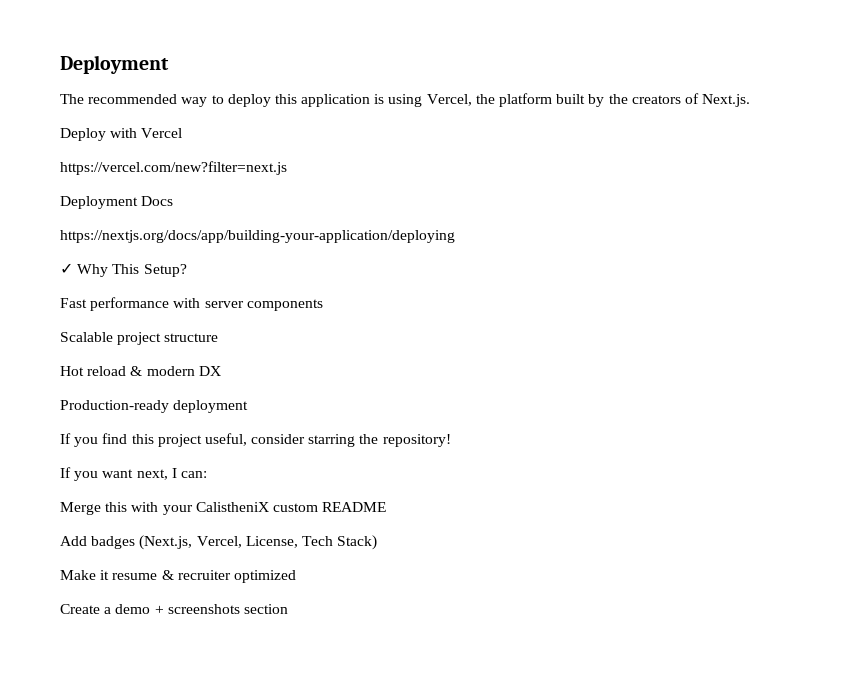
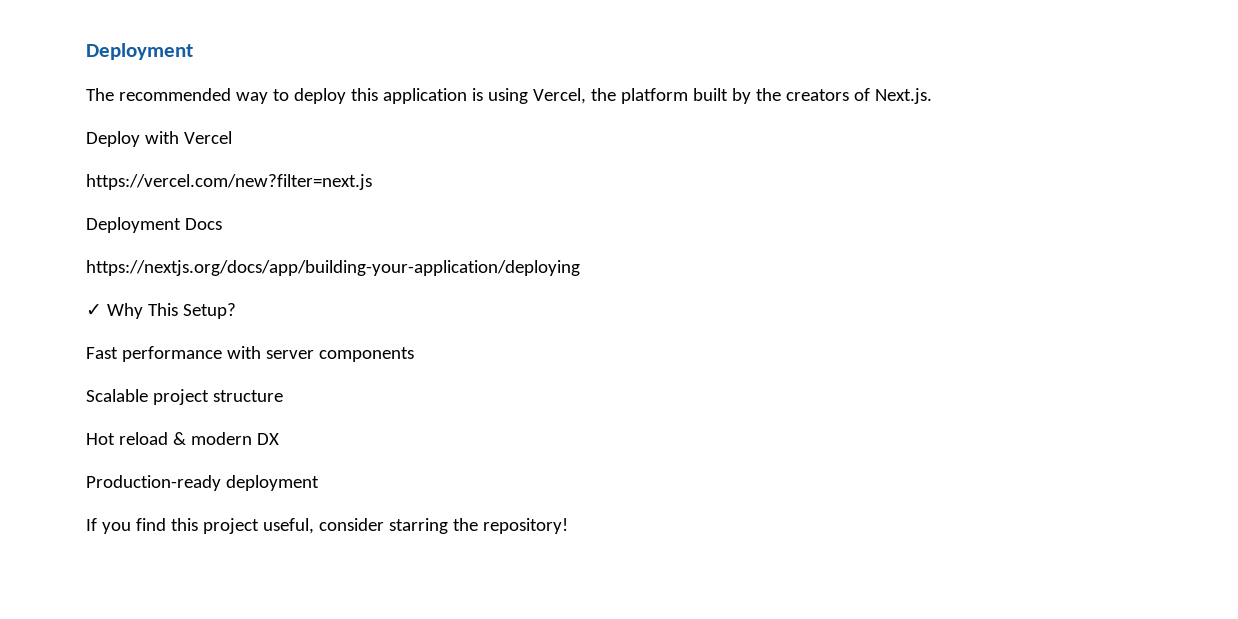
- If you want next, I can:
- Merge this with your CalistheniX custom README
- Add badges (Next.js, Vercel, License, Tech Stack)
- Make it resume & recruiter optimized
- Create a demo + screenshots section

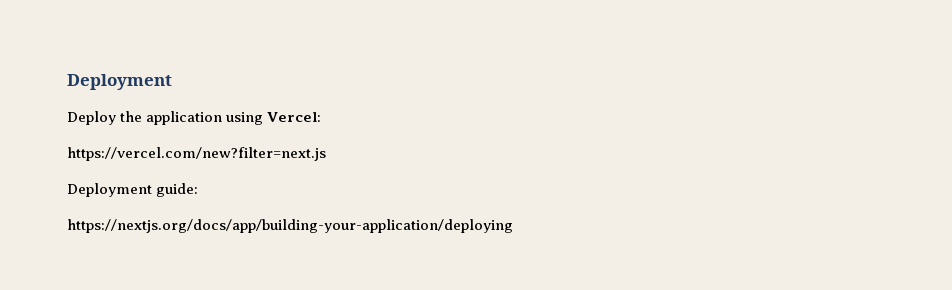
- The recommended way to deploy this application is using Vercel, the platform built by the creators of Next.js.
- Deploy with Vercel
+ Deploy the application using Vercel:
- Deployment Docs
+ Deployment guide:
- ✓ Why This Setup?
- Fast performance with server components
- Scalable project structure
- Hot reload & modern DX
- Production-ready deployment
- If you find this project useful, consider starring the repository!

